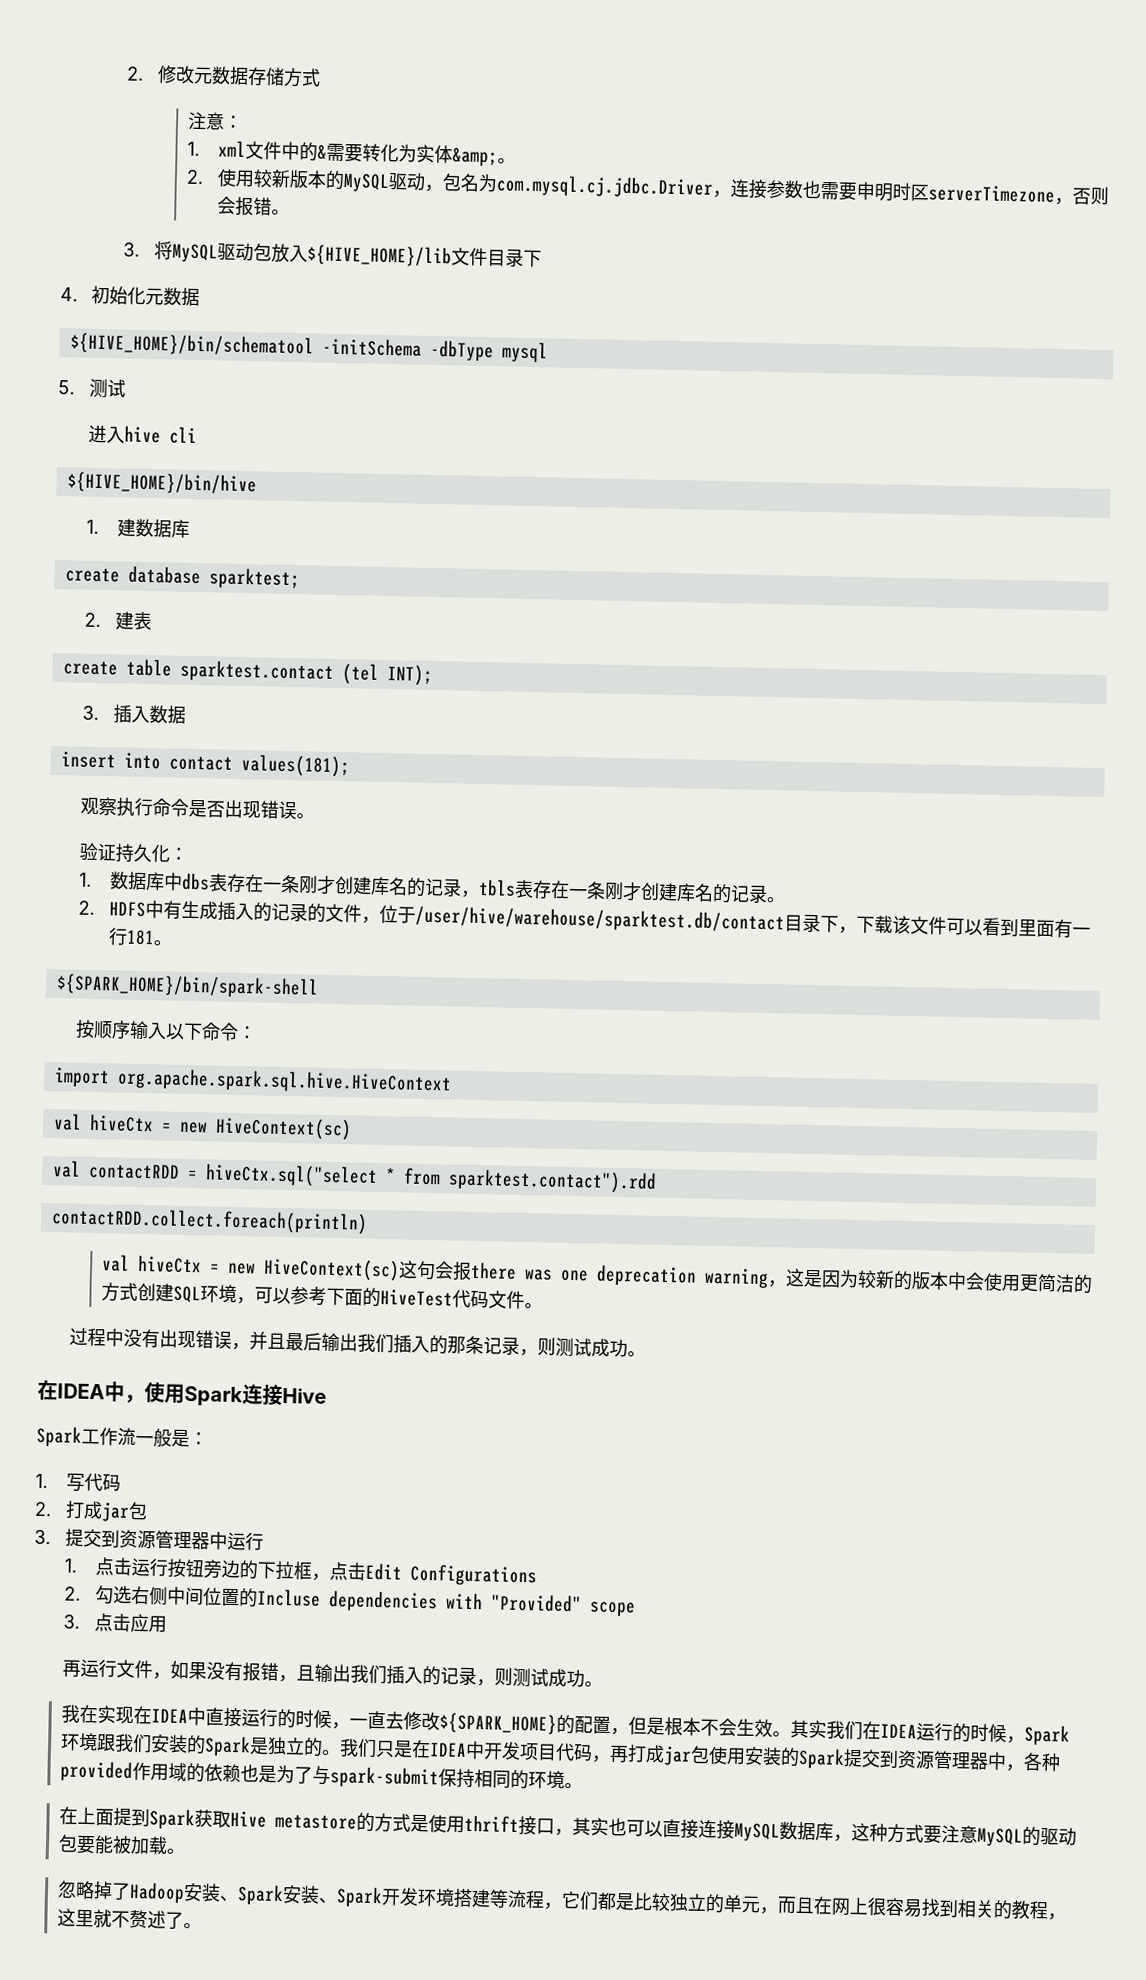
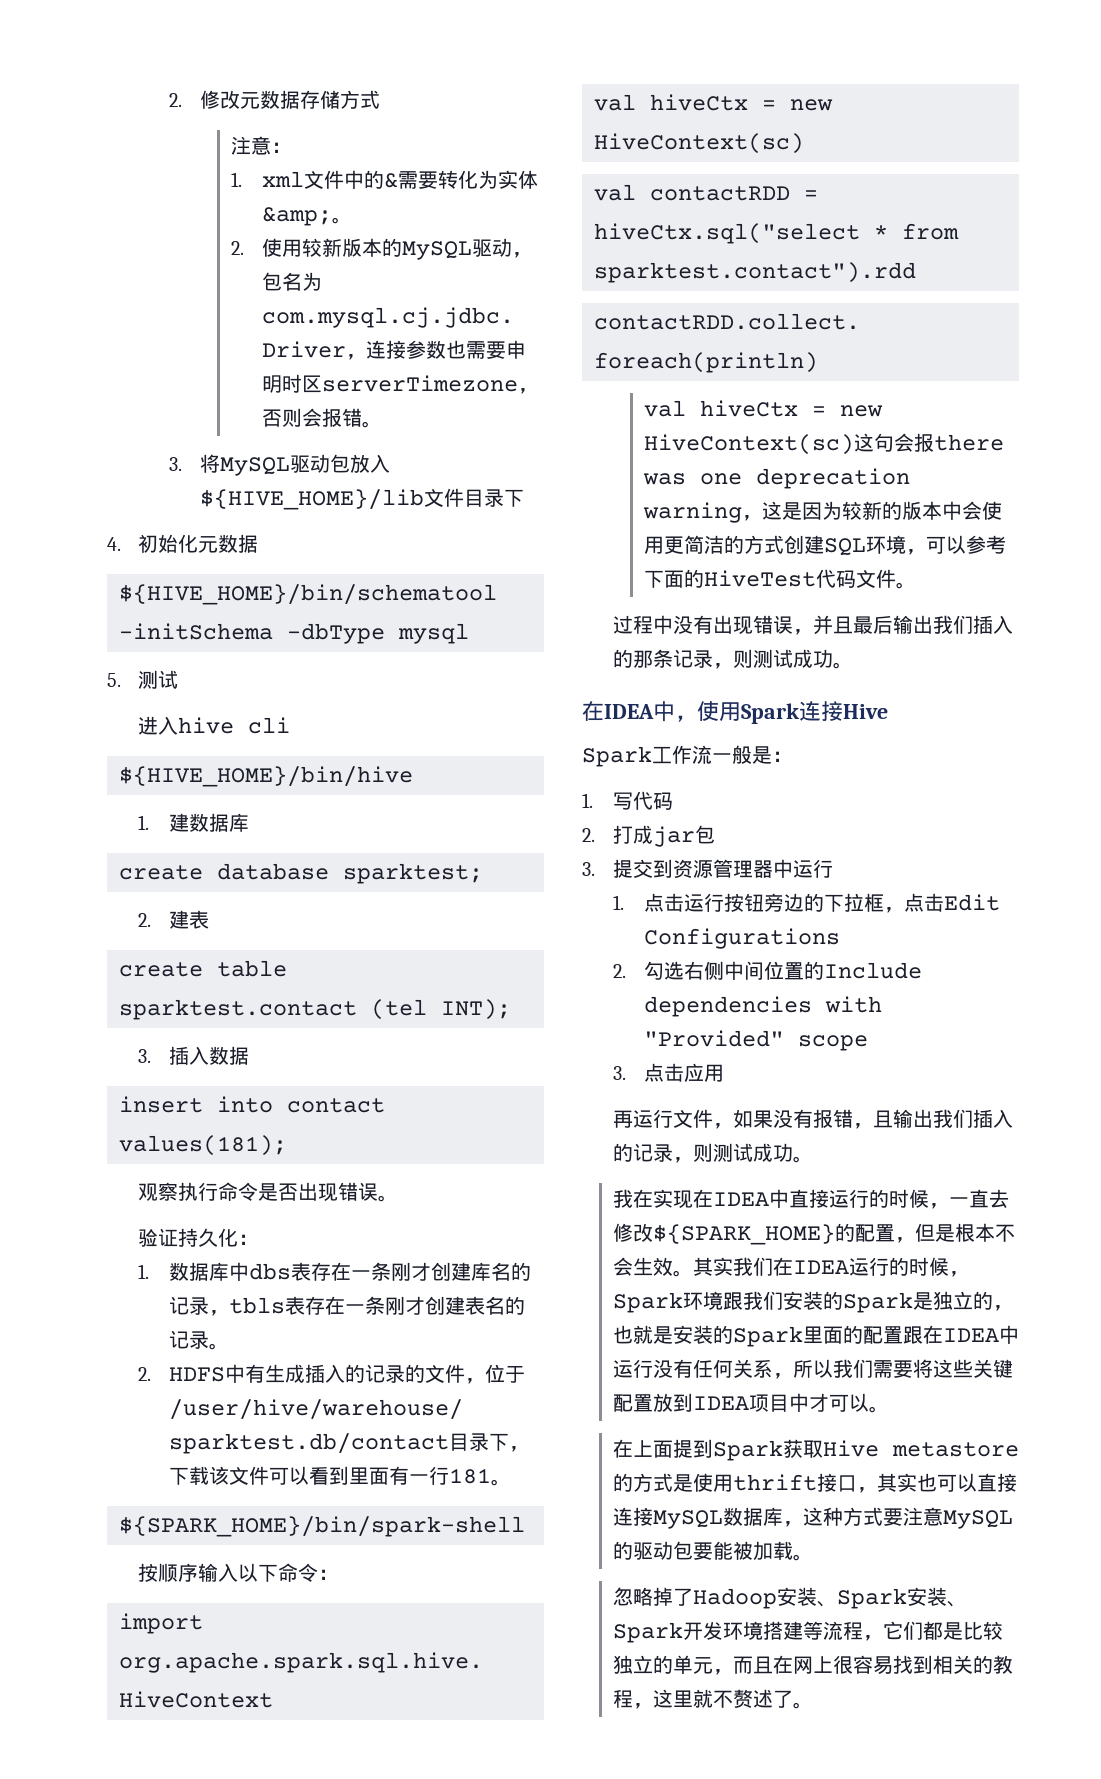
- 1.数据库中dbs表存在一条刚才创建库名的记录，tbls表存在一条刚才创建库名的记录。
+ 1.数据库中dbs表存在一条刚才创建库名的记录，tbls表存在一条刚才创建表名的记录。
- 2.勾选右侧中间位置的Incluse dependencies with "Provided" scope
+ 2.勾选右侧中间位置的Include dependencies with "Provided" scope
- 其实我们在IDEA运行的时候，Spark环境跟我们安装的Spark是独立的。我们只是在IDEA中开发项目代码，再打成jar包使用安装的Spark提交到资源管理器中，各种provided作用域的依赖也是为了与spark-submit保持相同的环境。
+ 其实我们在IDEA运行的时候，Spark环境跟我们安装的Spark是独立的，也就是安装的Spark里面的配置跟在IDEA中运行没有任何关系，所以我们需要将这些关键配置放到IDEA项目中才可以。

